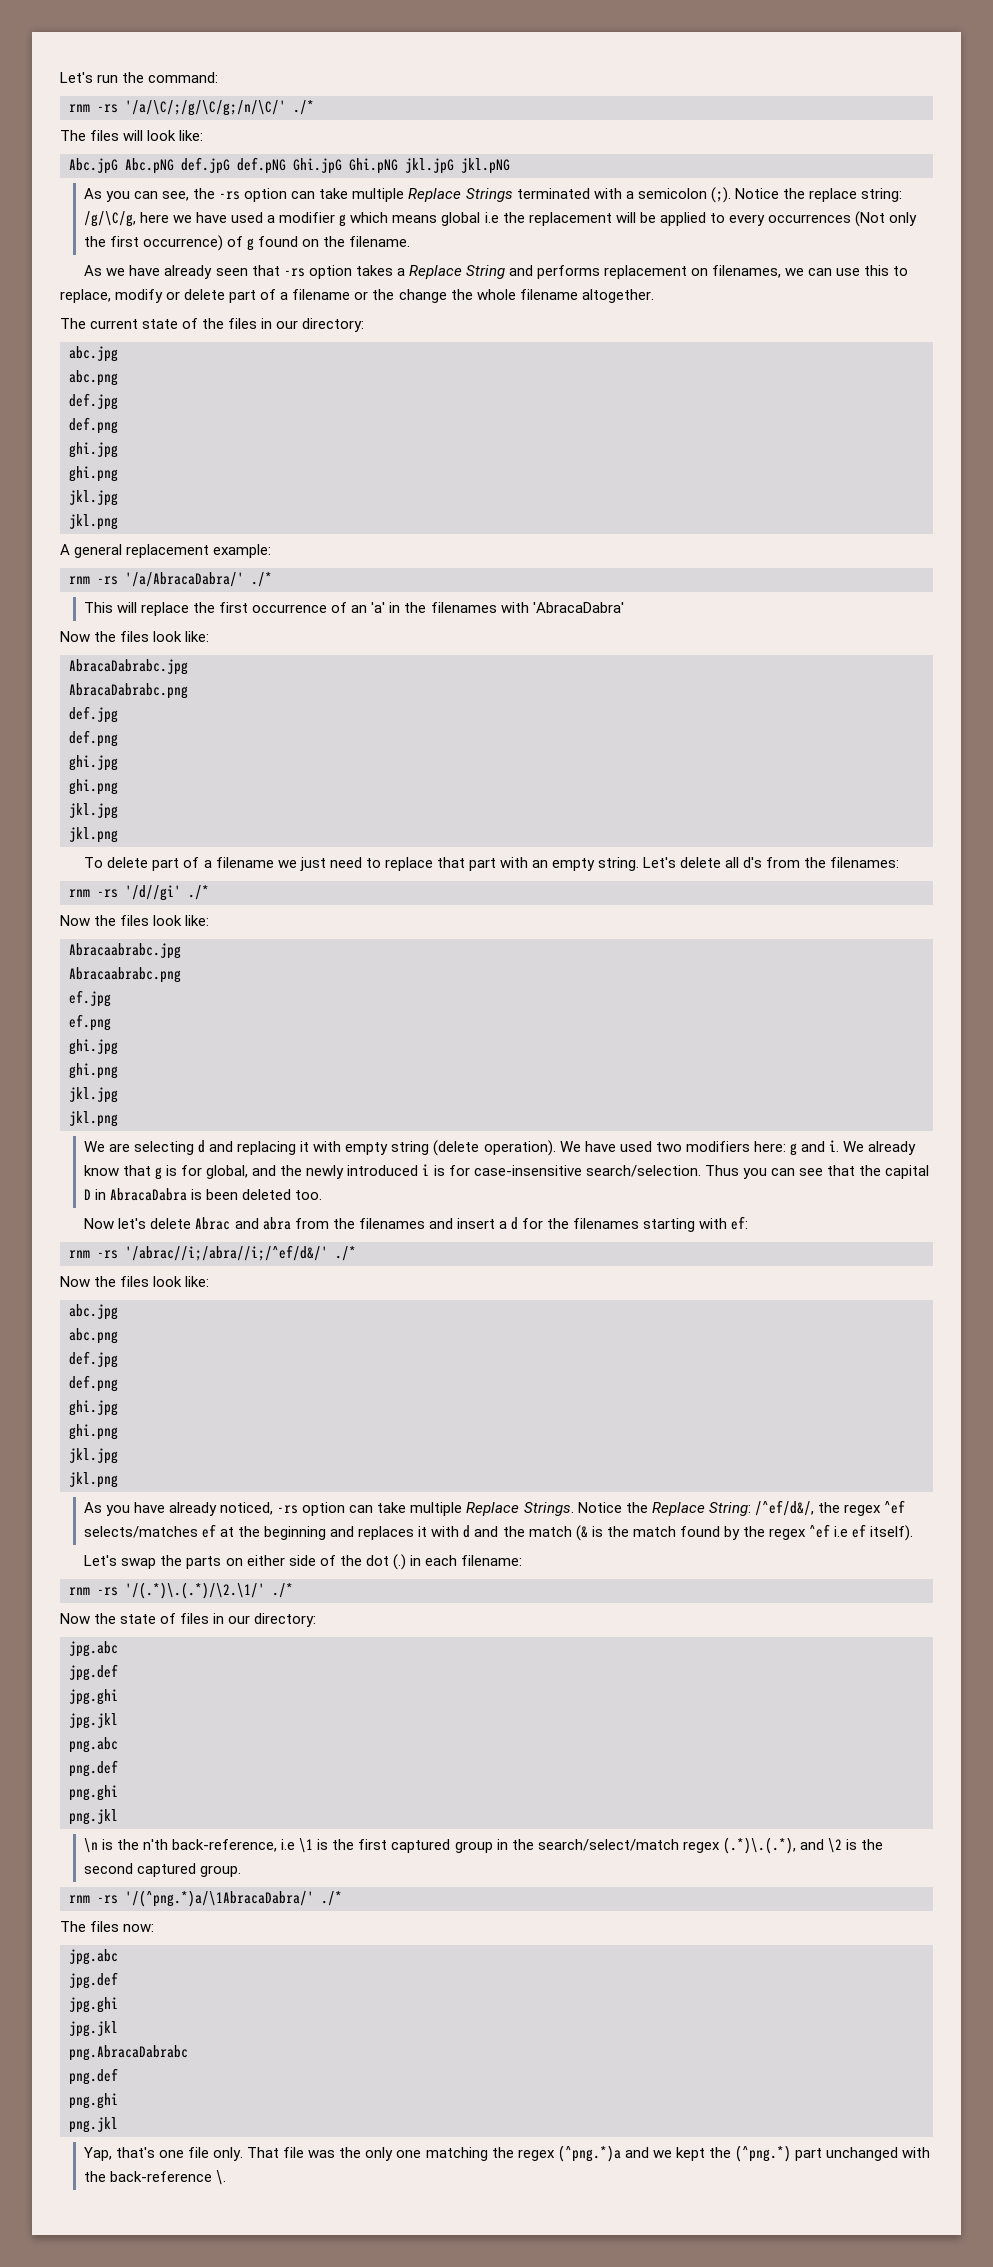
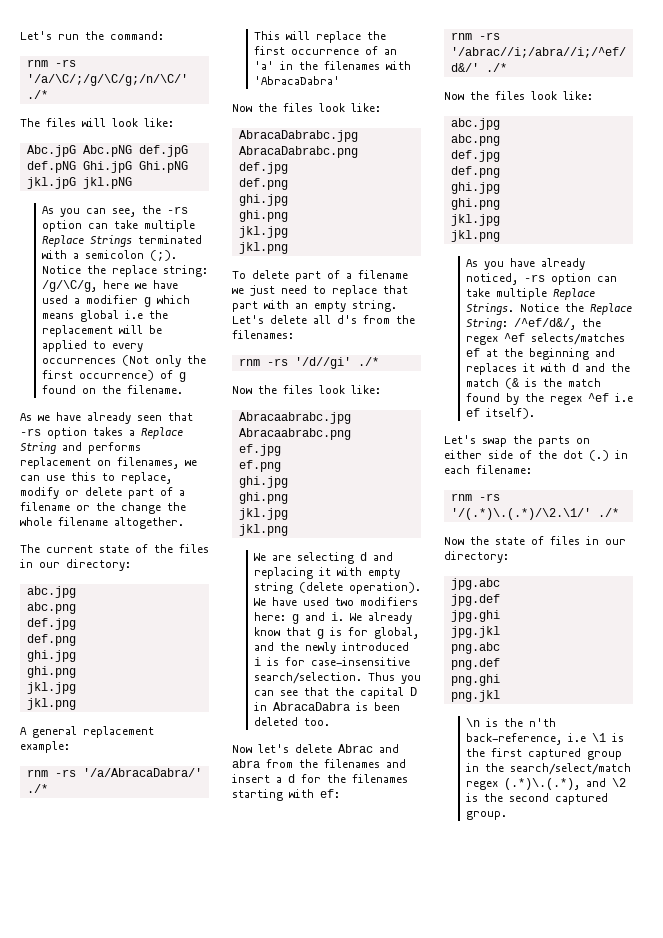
- rnm -rs '/(^png.*)a/\1AbracaDabra/' ./*
- The files now:
- jpg.abc
- jpg.def
- jpg.ghi
- jpg.jkl
- png.AbracaDabrabc
- png.def
- png.ghi
- png.jkl
- Yap, that's one file only. That file was the only one matching the regex (^png.*)a and we kept the (^png.*) part unchanged with the back-reference \.

